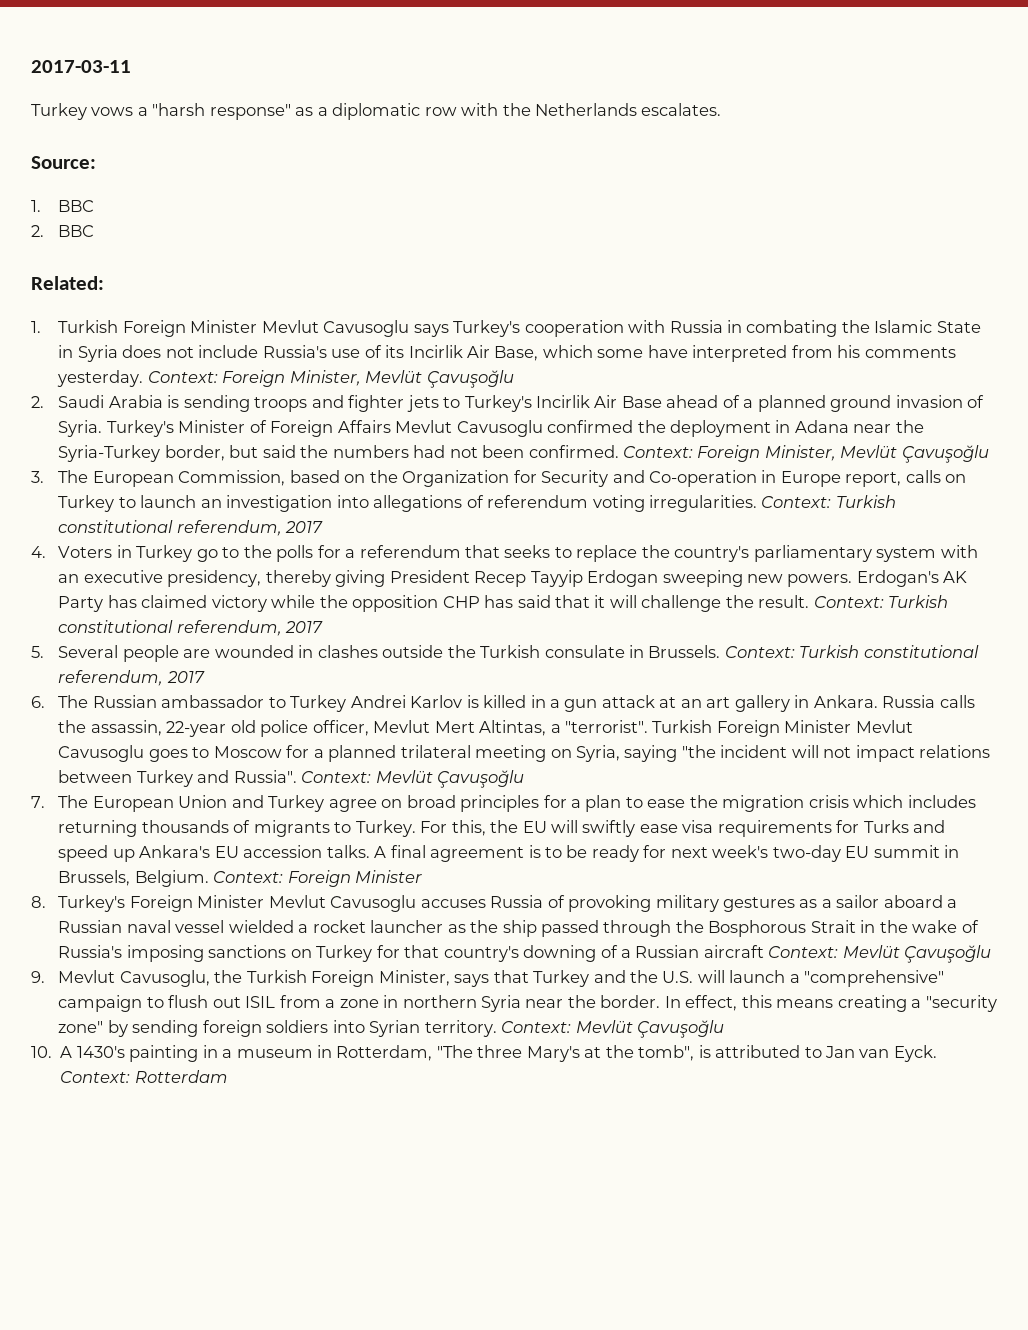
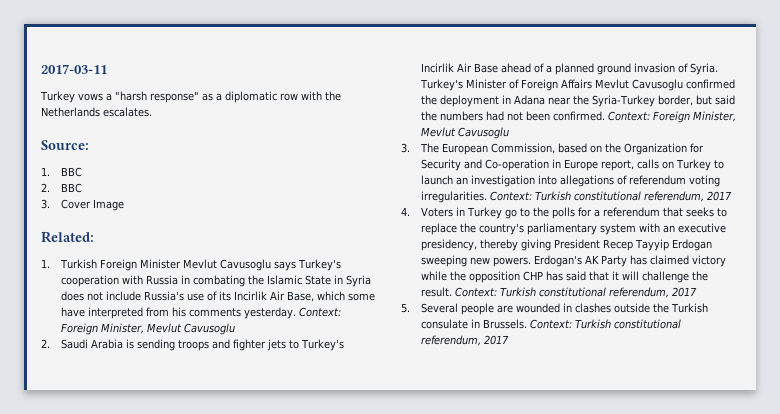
+ 3. Cover Image
- 1. Turkish Foreign Minister Mevlut Cavusoglu says Turkey's cooperation with Russia in combating the Islamic State in Syria does not include Russia's use of its Incirlik Air Base, which some have interpreted from his comments yesterday. Context: Foreign Minister, Mevlüt Çavuşoğlu
+ 1. Turkish Foreign Minister Mevlut Cavusoglu says Turkey's cooperation with Russia in combating the Islamic State in Syria does not include Russia's use of its Incirlik Air Base, which some have interpreted from his comments yesterday. Context: Foreign Minister, Mevlut Cavusoglu
- Turkey's Minister of Foreign Affairs Mevlut Cavusoglu confirmed the deployment in Adana near the Syria-Turkey border, but said the numbers had not been confirmed. Context: Foreign Minister, Mevlüt Çavuşoğlu
+ Turkey's Minister of Foreign Affairs Mevlut Cavusoglu confirmed the deployment in Adana near the Syria-Turkey border, but said the numbers had not been confirmed. Context: Foreign Minister, Mevlut Cavusoglu
- 6. The Russian ambassador to Turkey Andrei Karlov is killed in a gun attack at an art gallery in Ankara. Russia calls the assassin, 22-year old police officer, Mevlut Mert Altintas, a "terrorist". Turkish Foreign Minister Mevlut Cavusoglu goes to Moscow for a planned trilateral meeting on Syria, saying "the incident will not impact relations between Turkey and Russia". Context: Mevlüt Çavuşoğlu
- 7. The European Union and Turkey agree on broad principles for a plan to ease the migration crisis which includes returning thousands of migrants to Turkey. For this, the EU will swiftly ease visa requirements for Turks and speed up Ankara's EU accession talks. A final agreement is to be ready for next week's two-day EU summit in Brussels, Belgium. Context: Foreign Minister
- 8. Turkey's Foreign Minister Mevlut Cavusoglu accuses Russia of provoking military gestures as a sailor aboard a Russian naval vessel wielded a rocket launcher as the ship passed through the Bosphorous Strait in the wake of Russia's imposing sanctions on Turkey for that country's downing of a Russian aircraft Context: Mevlüt Çavuşoğlu
- 9. Mevlut Cavusoglu, the Turkish Foreign Minister, says that Turkey and the U.S. will launch a "comprehensive" campaign to flush out ISIL from a zone in northern Syria near the border. In effect, this means creating a "security zone" by sending foreign soldiers into Syrian territory. Context: Mevlüt Çavuşoğlu
- 10. A 1430's painting in a museum in Rotterdam, "The three Mary's at the tomb", is attributed to Jan van Eyck. Context: Rotterdam

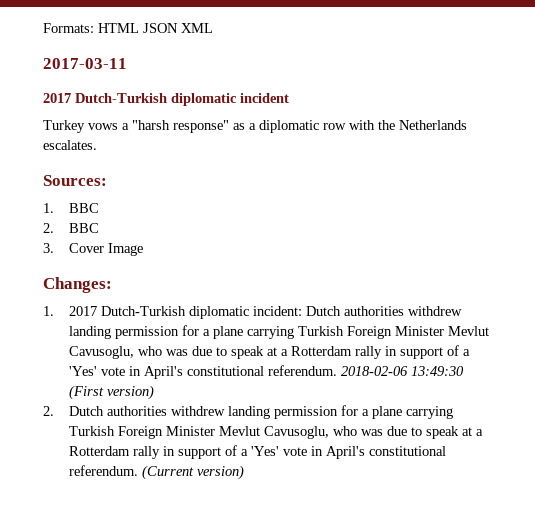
+ Formats: HTML JSON XML
  2017-03-11
+ 2017 Dutch-Turkish diplomatic incident
- Source:
+ Sources:
- Related:
- 1. Turkish Foreign Minister Mevlut Cavusoglu says Turkey's cooperation with Russia in combating the Islamic State in Syria does not include Russia's use of its Incirlik Air Base, which some have interpreted from his comments yesterday. Context: Foreign Minister, Mevlut Cavusoglu
- 2. Saudi Arabia is sending troops and fighter jets to Turkey's Incirlik Air Base ahead of a planned ground invasion of Syria. Turkey's Minister of Foreign Affairs Mevlut Cavusoglu confirmed the deployment in Adana near the Syria-Turkey border, but said the numbers had not been confirmed. Context: Foreign Minister, Mevlut Cavusoglu
- 3. The European Commission, based on the Organization for Security and Co-operation in Europe report, calls on Turkey to launch an investigation into allegations of referendum voting irregularities. Context: Turkish constitutional referendum, 2017
- 4. Voters in Turkey go to the polls for a referendum that seeks to replace the country's parliamentary system with an executive presidency, thereby giving President Recep Tayyip Erdogan sweeping new powers. Erdogan's AK Party has claimed victory while the opposition CHP has said that it will challenge the result. Context: Turkish constitutional referendum, 2017
- 5. Several people are wounded in clashes outside the Turkish consulate in Brussels. Context: Turkish constitutional referendum, 2017
+ Changes:
+ 1. 2017 Dutch-Turkish diplomatic incident: Dutch authorities withdrew landing permission for a plane carrying Turkish Foreign Minister Mevlut Cavusoglu, who was due to speak at a Rotterdam rally in support of a 'Yes' vote in April's constitutional referendum. 2018-02-06 13:49:30 (First version)
+ 2. Dutch authorities withdrew landing permission for a plane carrying Turkish Foreign Minister Mevlut Cavusoglu, who was due to speak at a Rotterdam rally in support of a 'Yes' vote in April's constitutional referendum. (Current version)

